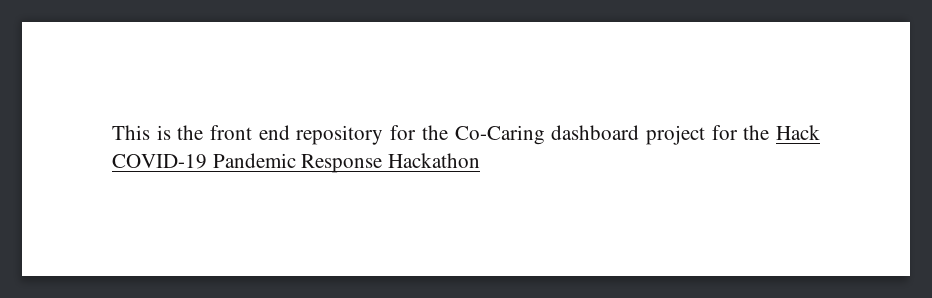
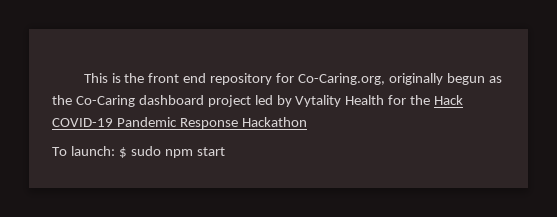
- This is the front end repository for the Co-Caring dashboard project for the Hack COVID-19 Pandemic Response Hackathon
+ This is the front end repository for Co-Caring.org, originally begun as the Co-Caring dashboard project led by Vytality Health for the Hack COVID-19 Pandemic Response Hackathon
+ To launch: $ sudo npm start

